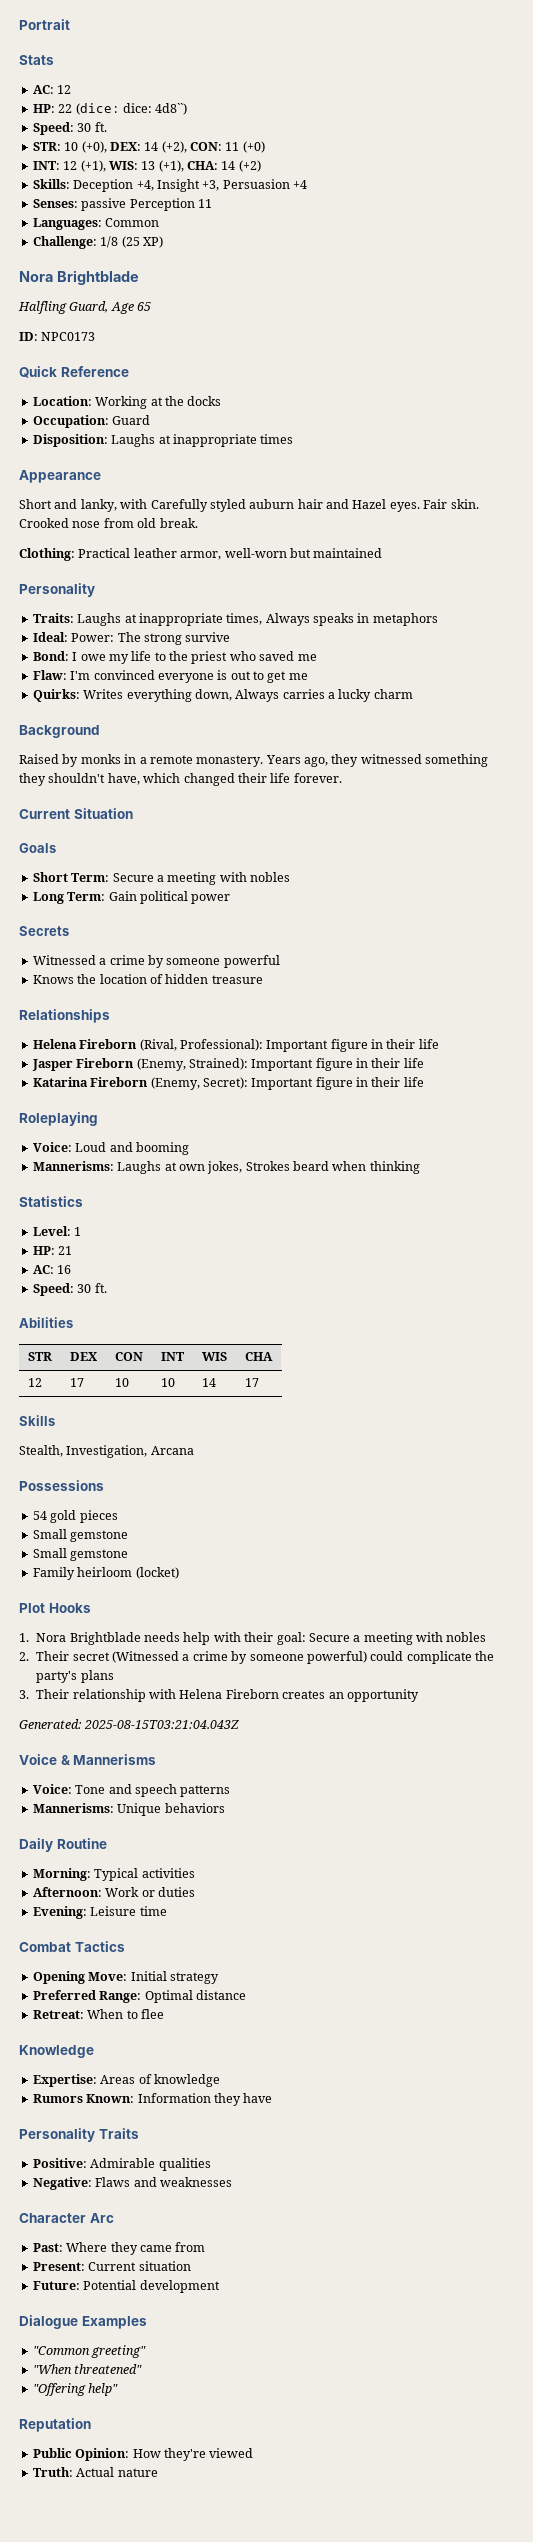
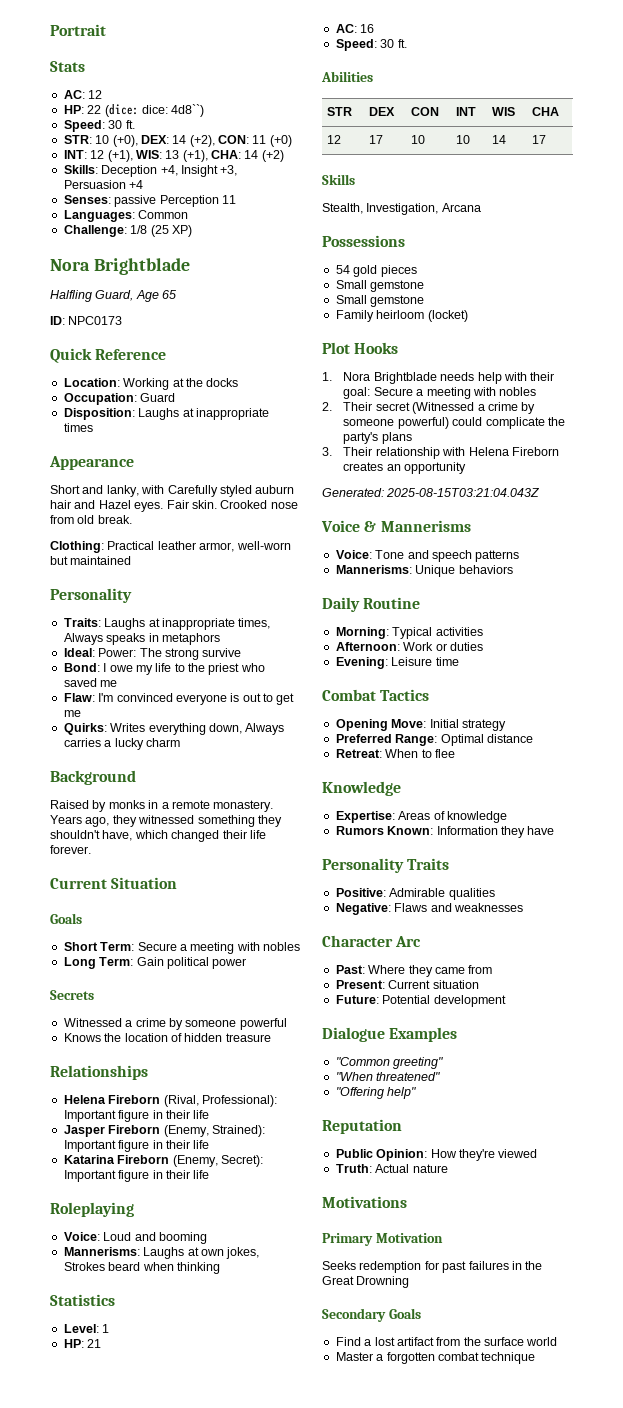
+ Motivations
+ Primary Motivation
+ Seeks redemption for past failures in the Great Drowning
+ Secondary Goals
+ Find a lost artifact from the surface world
+ Master a forgotten combat technique

